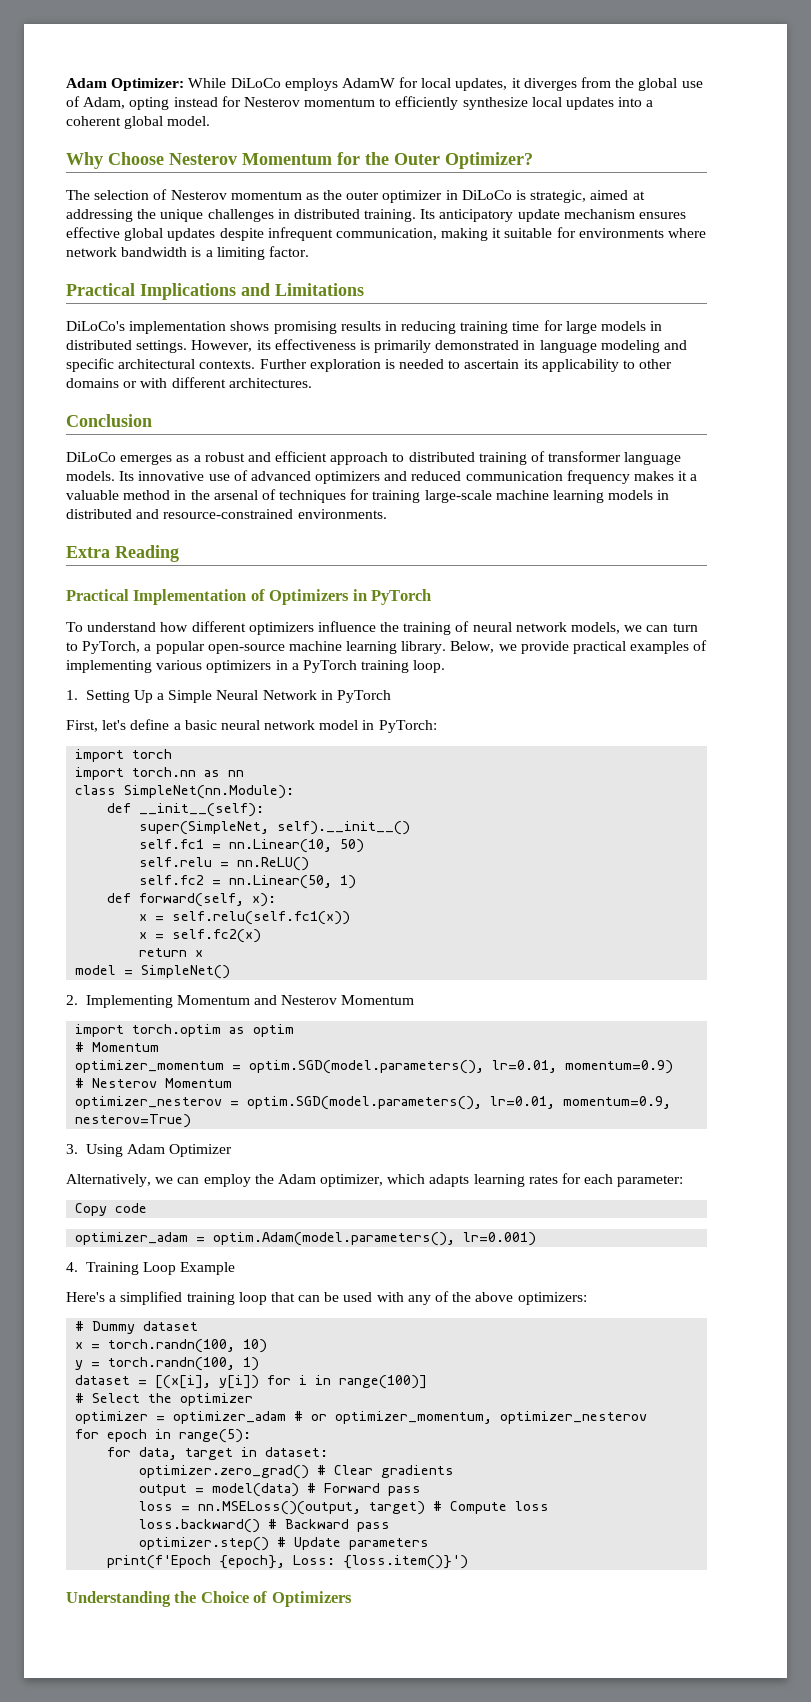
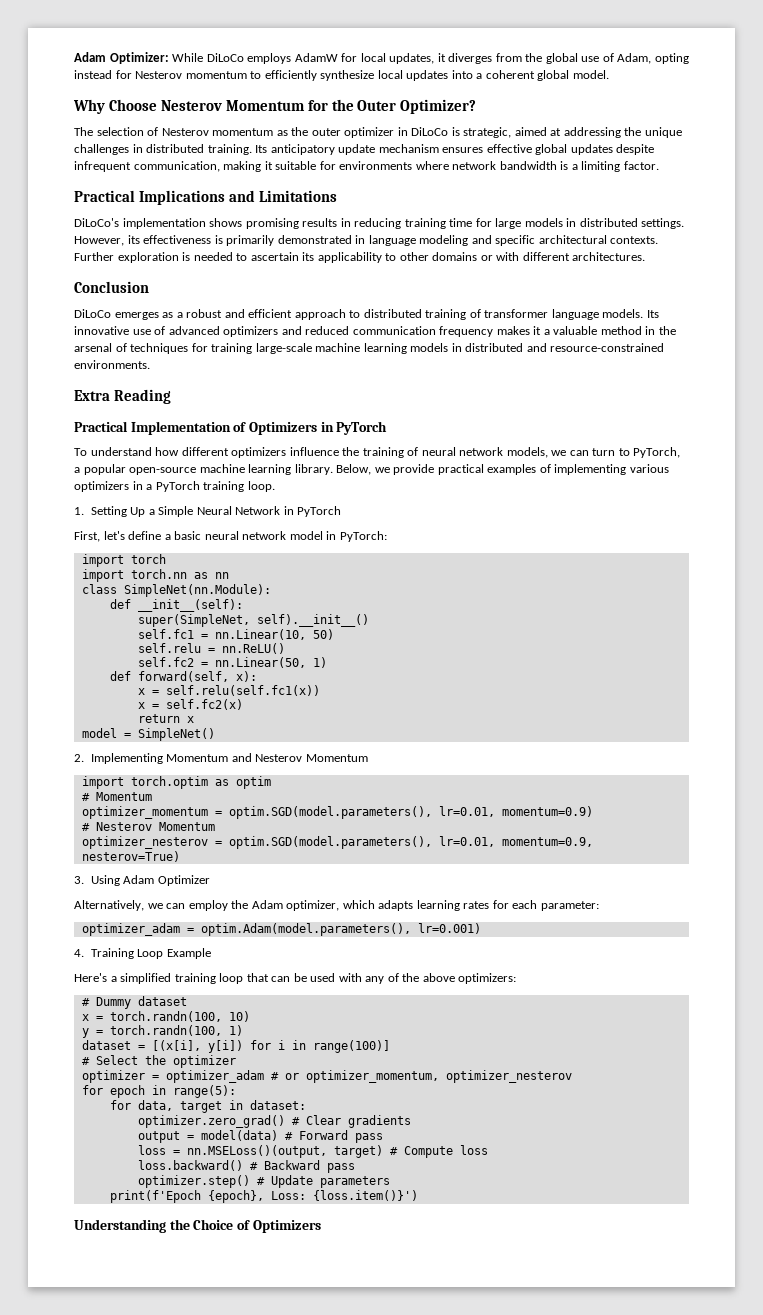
- Copy code

